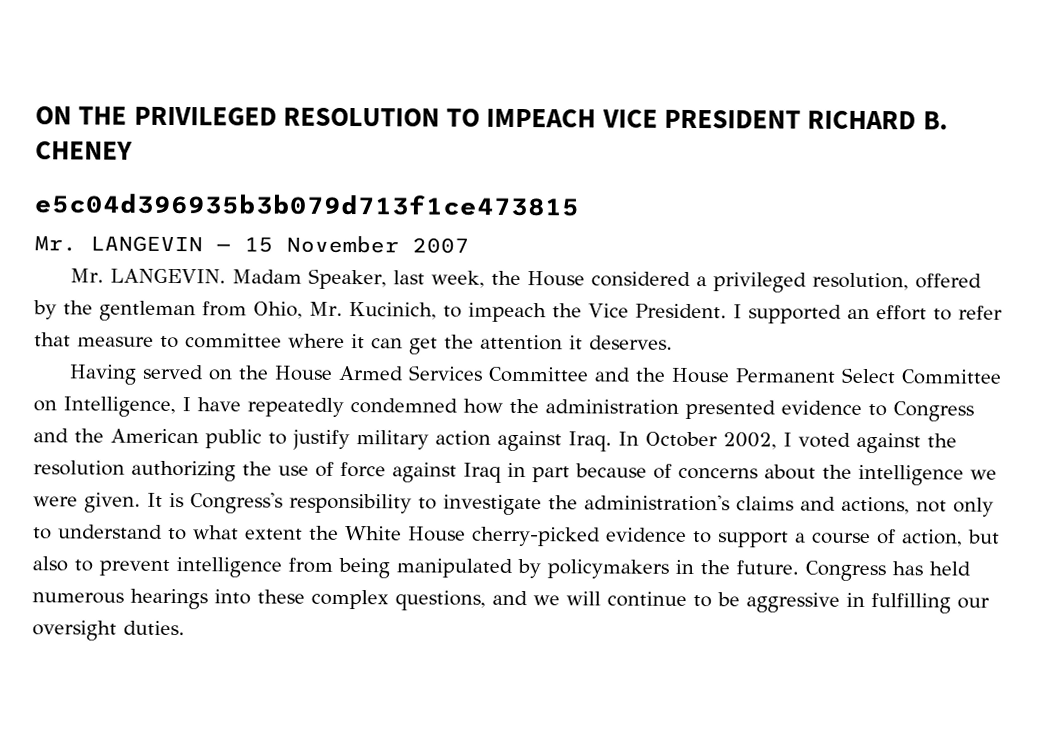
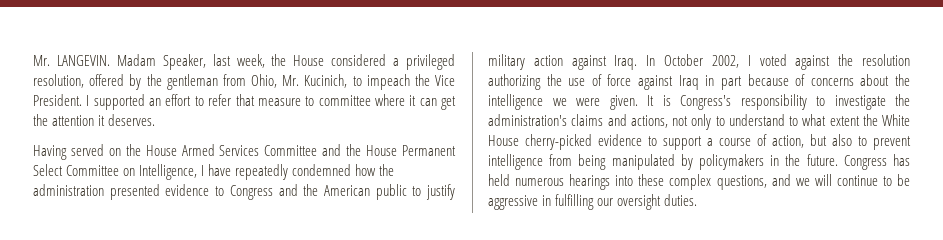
- ON THE PRIVILEGED RESOLUTION TO IMPEACH VICE PRESIDENT RICHARD B. CHENEY
- e5c04d396935b3b079d713f1ce473815
- Mr. LANGEVIN — 15 November 2007

